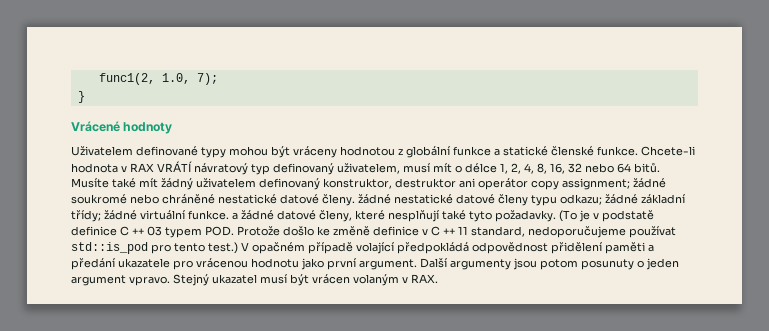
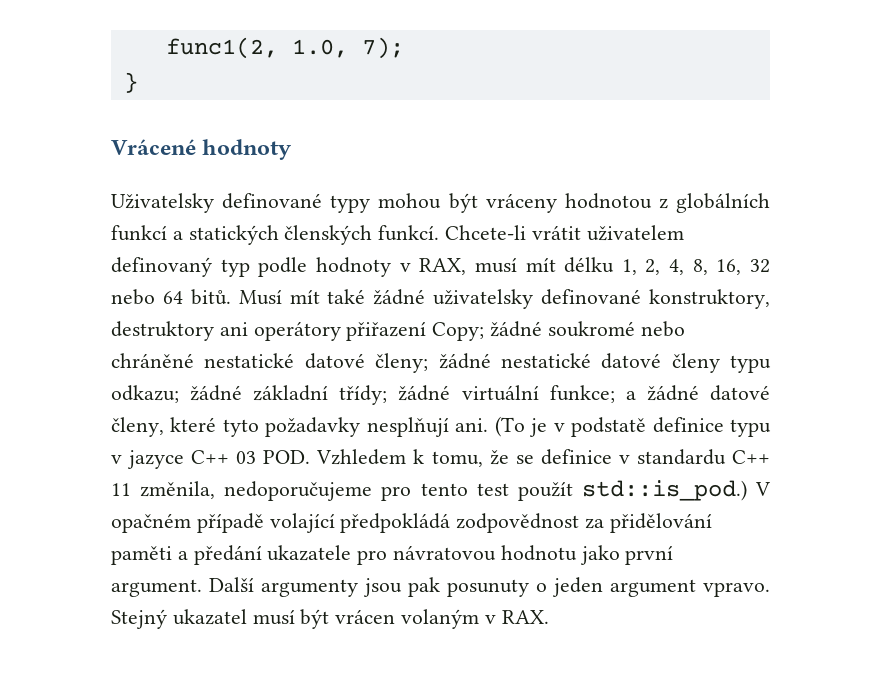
- Uživatelem definované typy mohou být vráceny hodnotou z globální funkce a statické členské funkce. Chcete-li hodnota v RAX VRÁTÍ návratový typ definovaný uživatelem, musí mít o délce 1, 2, 4, 8, 16, 32 nebo 64 bitů.
+ Uživatelsky definované typy mohou být vráceny hodnotou z globálních funkcí a statických členských funkcí. Chcete-li vrátit uživatelem definovaný typ podle hodnoty v RAX, musí mít délku 1, 2, 4, 8, 16, 32 nebo 64 bitů.
- Musíte také mít žádný uživatelem definovaný konstruktor, destruktor ani operátor copy assignment; žádné soukromé nebo chráněné nestatické datové členy. žádné nestatické datové členy typu odkazu; žádné základní třídy; žádné virtuální funkce. a žádné datové členy, které nesplňují také tyto požadavky.
+ Musí mít také žádné uživatelsky definované konstruktory, destruktory ani operátory přiřazení Copy; žádné soukromé nebo chráněné nestatické datové členy; žádné nestatické datové členy typu odkazu; žádné základní třídy; žádné virtuální funkce; a žádné datové členy, které tyto požadavky nesplňují ani.
- (To je v podstatě definice C ++ 03 typem POD. Protože došlo ke změně definice v C ++ 11 standard, nedoporučujeme používat std::is_pod pro tento test.)
+ (To je v podstatě definice typu v jazyce C++ 03 POD. Vzhledem k tomu, že se definice v standardu C++ 11 změnila, nedoporučujeme pro tento test použít std::is_pod.)
- V opačném případě volající předpokládá odpovědnost přidělení paměti a předání ukazatele pro vrácenou hodnotu jako první argument.
+ V opačném případě volající předpokládá zodpovědnost za přidělování paměti a předání ukazatele pro návratovou hodnotu jako první argument.
- Další argumenty jsou potom posunuty o jeden argument vpravo.
+ Další argumenty jsou pak posunuty o jeden argument vpravo.

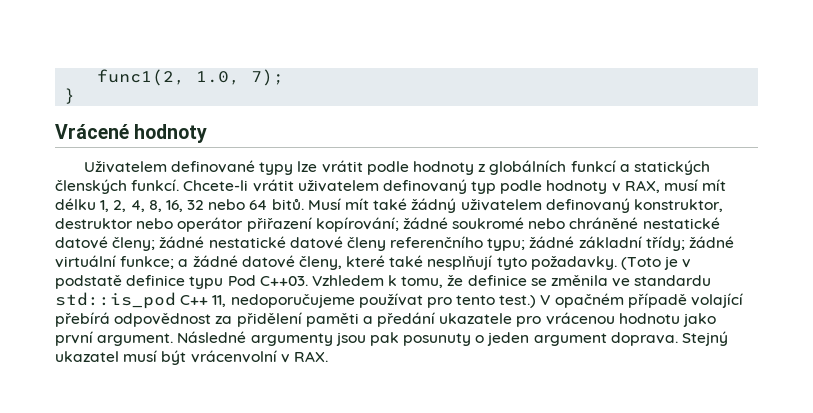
- Uživatelsky definované typy mohou být vráceny hodnotou z globálních funkcí a statických členských funkcí.
+ Uživatelem definované typy lze vrátit podle hodnoty z globálních funkcí a statických členských funkcí.
- Musí mít také žádné uživatelsky definované konstruktory, destruktory ani operátory přiřazení Copy; žádné soukromé nebo chráněné nestatické datové členy; žádné nestatické datové členy typu odkazu; žádné základní třídy; žádné virtuální funkce; a žádné datové členy, které tyto požadavky nesplňují ani. (To je v podstatě definice typu v jazyce C++ 03 POD. Vzhledem k tomu, že se definice v standardu C++ 11 změnila, nedoporučujeme pro tento test použít std::is_pod.) V opačném případě volající předpokládá zodpovědnost za přidělování paměti a předání ukazatele pro návratovou hodnotu jako první argument.
+ Musí mít také žádný uživatelem definovaný konstruktor, destruktor nebo operátor přiřazení kopírování; žádné soukromé nebo chráněné nestatické datové členy; žádné nestatické datové členy referenčního typu; žádné základní třídy; žádné virtuální funkce; a žádné datové členy, které také nesplňují tyto požadavky. (Toto je v podstatě definice typu Pod C++03. Vzhledem k tomu, že definice se změnila ve standardu std::is_pod C++ 11, nedoporučujeme používat pro tento test.) V opačném případě volající přebírá odpovědnost za přidělení paměti a předání ukazatele pro vrácenou hodnotu jako první argument.
- Další argumenty jsou pak posunuty o jeden argument vpravo.
+ Následné argumenty jsou pak posunuty o jeden argument doprava.
- Stejný ukazatel musí být vrácen volaným v RAX.
+ Stejný ukazatel musí být vrácenvolní v RAX.

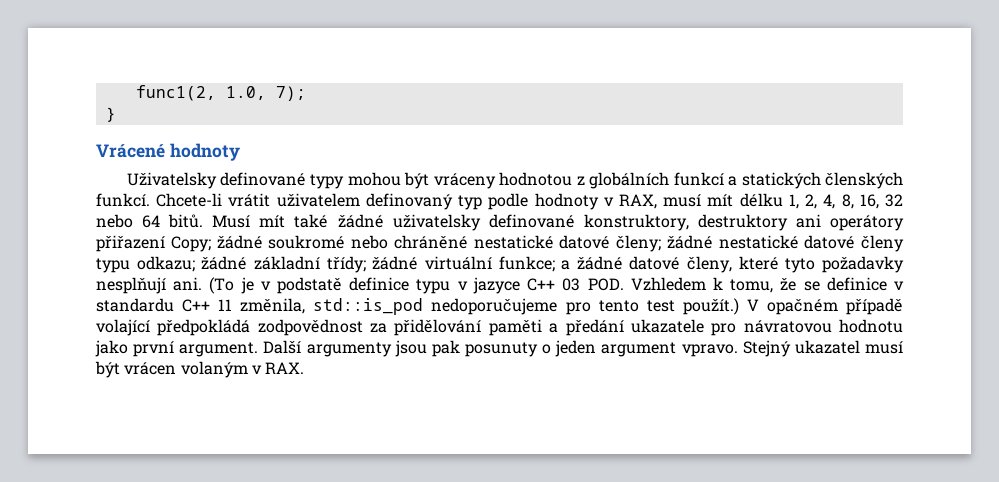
- Uživatelem definované typy lze vrátit podle hodnoty z globálních funkcí a statických členských funkcí.
+ Uživatelsky definované typy mohou být vráceny hodnotou z globálních funkcí a statických členských funkcí.
- Musí mít také žádný uživatelem definovaný konstruktor, destruktor nebo operátor přiřazení kopírování; žádné soukromé nebo chráněné nestatické datové členy; žádné nestatické datové členy referenčního typu; žádné základní třídy; žádné virtuální funkce; a žádné datové členy, které také nesplňují tyto požadavky. (Toto je v podstatě definice typu Pod C++03. Vzhledem k tomu, že definice se změnila ve standardu std::is_pod C++ 11, nedoporučujeme používat pro tento test.) V opačném případě volající přebírá odpovědnost za přidělení paměti a předání ukazatele pro vrácenou hodnotu jako první argument.
+ Musí mít také žádné uživatelsky definované konstruktory, destruktory ani operátory přiřazení Copy; žádné soukromé nebo chráněné nestatické datové členy; žádné nestatické datové členy typu odkazu; žádné základní třídy; žádné virtuální funkce; a žádné datové členy, které tyto požadavky nesplňují ani. (To je v podstatě definice typu v jazyce C++ 03 POD. Vzhledem k tomu, že se definice v standardu C++ 11 změnila, std::is_pod nedoporučujeme pro tento test použít.) V opačném případě volající předpokládá zodpovědnost za přidělování paměti a předání ukazatele pro návratovou hodnotu jako první argument.
- Následné argumenty jsou pak posunuty o jeden argument doprava.
+ Další argumenty jsou pak posunuty o jeden argument vpravo.
- Stejný ukazatel musí být vrácenvolní v RAX.
+ Stejný ukazatel musí být vrácen volaným v RAX.

